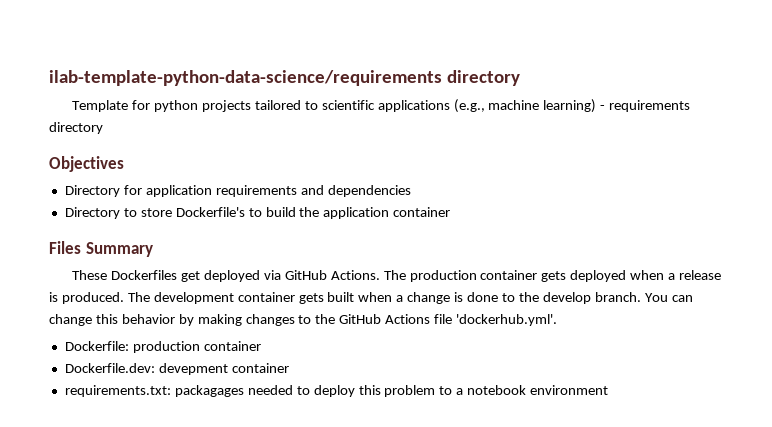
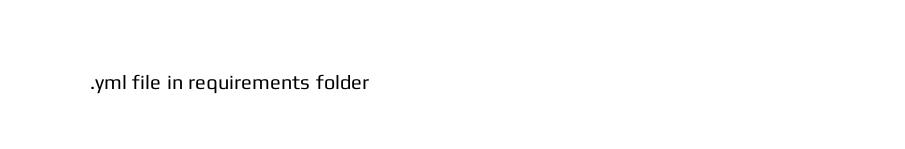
- ilab-template-python-data-science/requirements directory
- Template for python projects tailored to scientific applications (e.g., machine learning) - requirements directory
- Objectives
- Directory for application requirements and dependencies
- Directory to store Dockerfile's to build the application container
- Files Summary
- These Dockerfiles get deployed via GitHub Actions. The production container gets deployed when a release is produced. The development container gets built when a change is done to the develop branch. You can change this behavior by making changes to the GitHub Actions file 'dockerhub.yml'.
- Dockerfile: production container
- Dockerfile.dev: devepment container
- requirements.txt: packagages needed to deploy this problem to a notebook environment
+ .yml file in requirements folder

